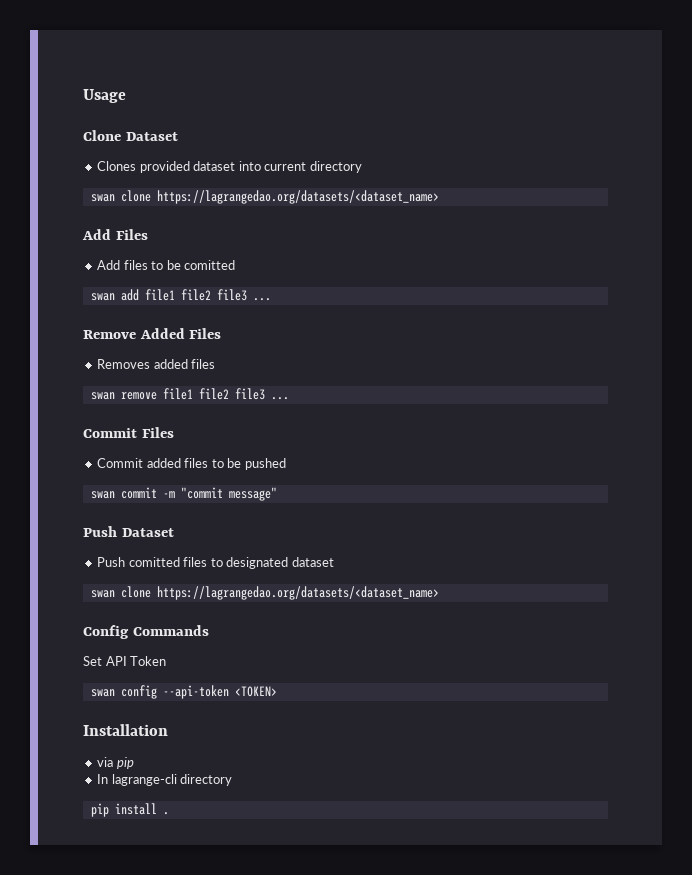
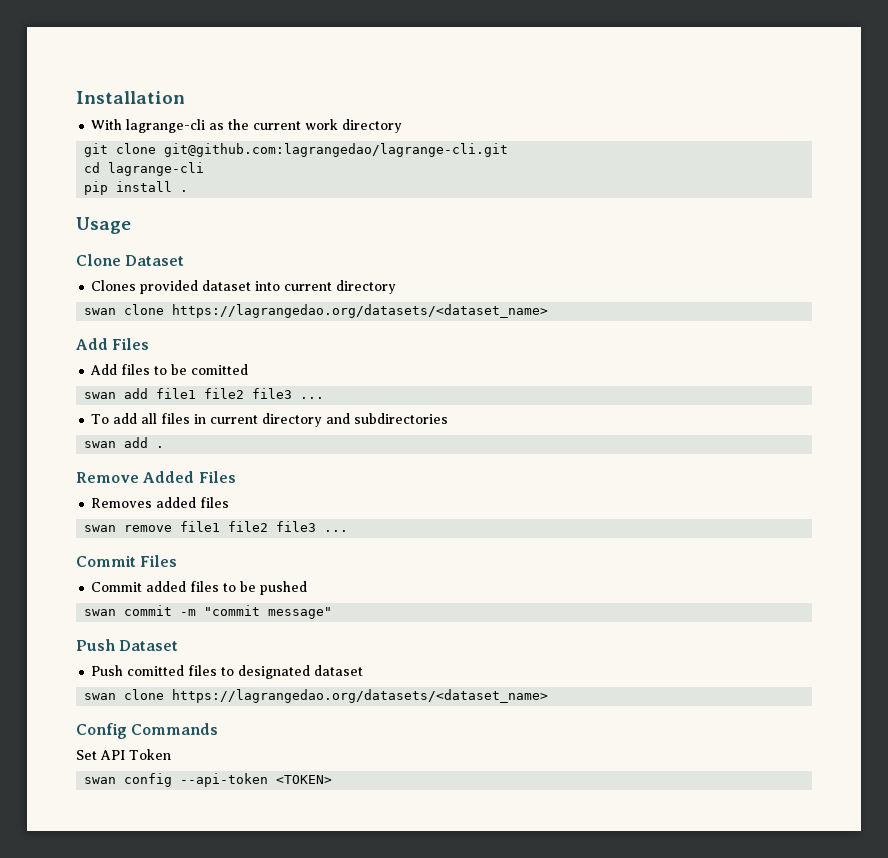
+ Installation
+ With lagrange-cli as the current work directory
+ git clone git@github.com:lagrangedao/lagrange-cli.git
+ cd lagrange-cli
+ pip install .
+ To add all files in current directory and subdirectories
+ swan add .
- Installation
- via pip
- In lagrange-cli directory
- pip install .

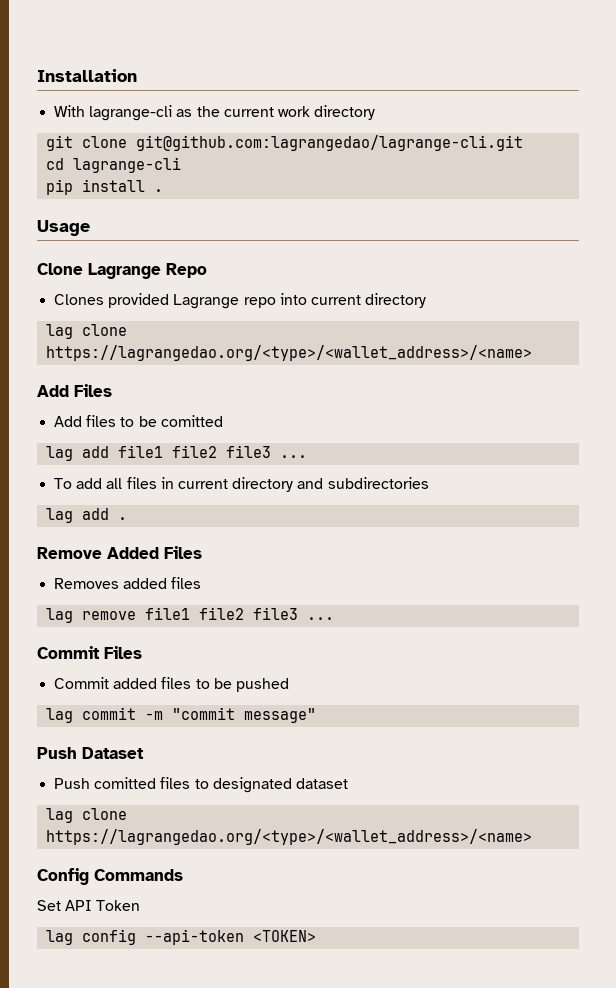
- Clone Dataset
+ Clone Lagrange Repo
- Clones provided dataset into current directory
- swan clone https://lagrangedao.org/datasets/<dataset_name>
+ Clones provided Lagrange repo into current directory
+ lag clone https://lagrangedao.org/<type>/<wallet_address>/<name>
- swan add file1 file2 file3 ...
+ lag add file1 file2 file3 ...
- swan add .
+ lag add .
- swan remove file1 file2 file3 ...
+ lag remove file1 file2 file3 ...
- swan commit -m "commit message"
+ lag commit -m "commit message"
  Push comitted files to designated dataset
- swan clone https://lagrangedao.org/datasets/<dataset_name>
+ lag clone https://lagrangedao.org/<type>/<wallet_address>/<name>
- swan config --api-token <TOKEN>
+ lag config --api-token <TOKEN>

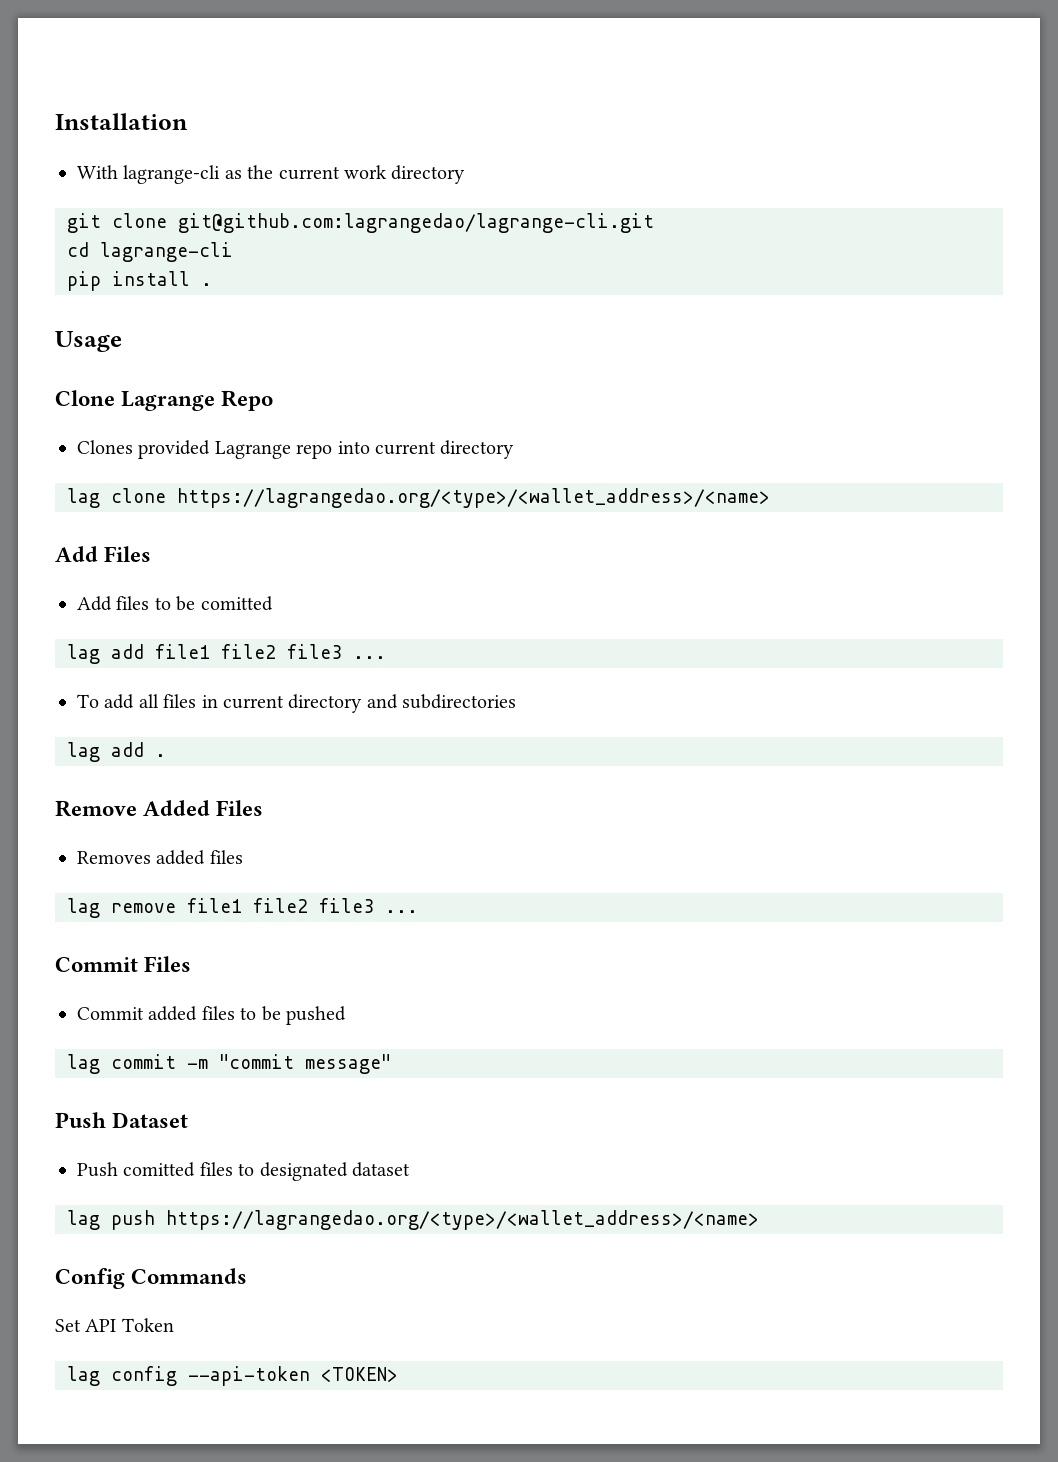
  Push comitted files to designated dataset
- lag clone https://lagrangedao.org/<type>/<wallet_address>/<name>
+ lag push https://lagrangedao.org/<type>/<wallet_address>/<name>

